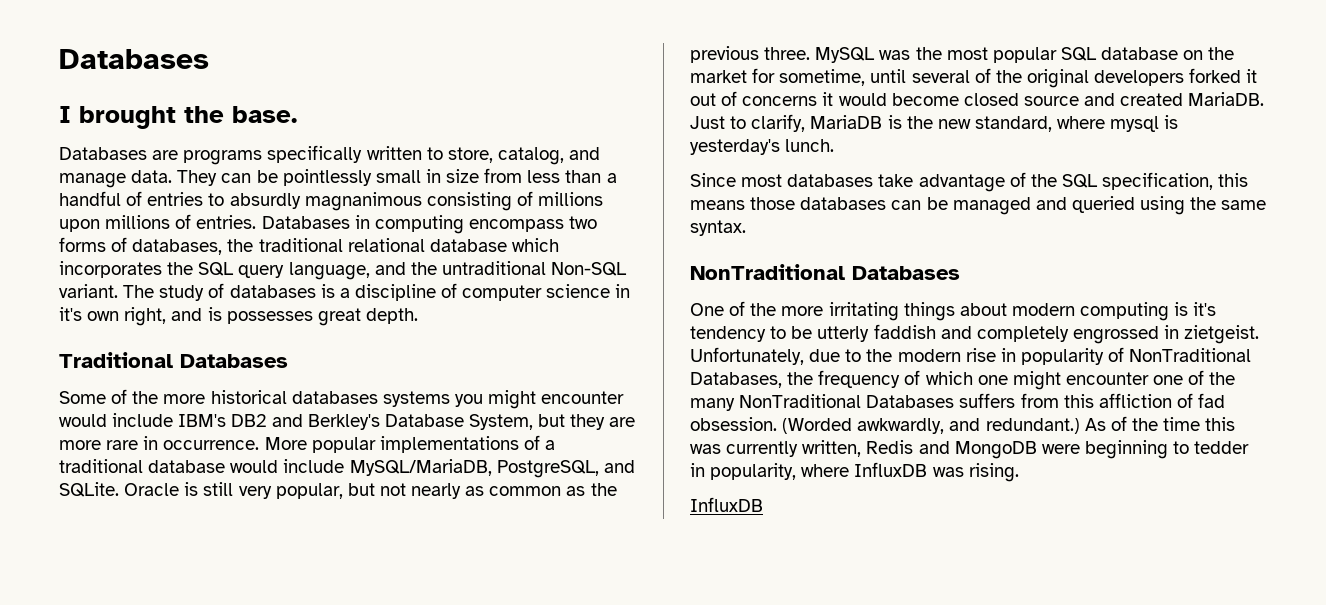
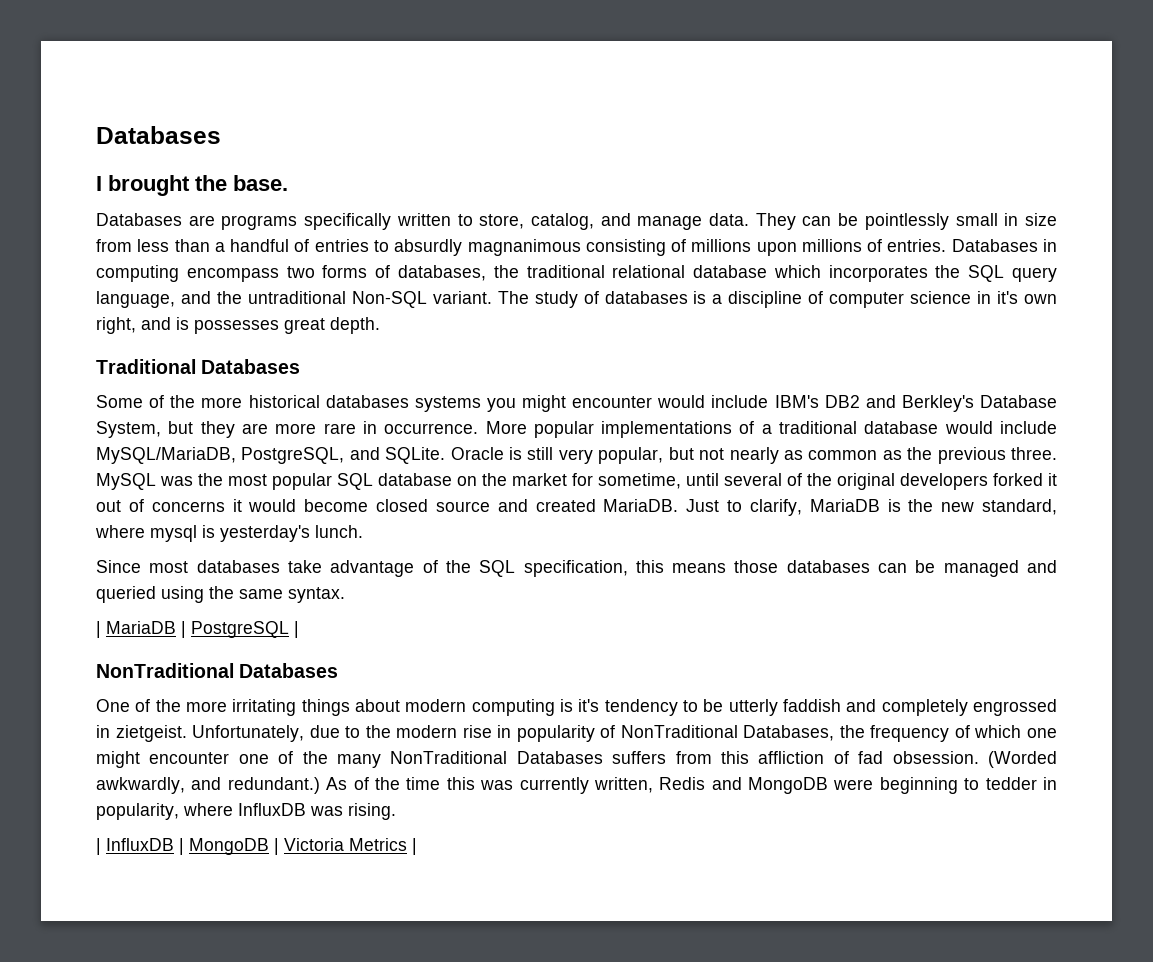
+ | MariaDB | PostgreSQL |
  As of the time this was currently written, Redis and MongoDB were beginning to tedder in popularity, where InfluxDB was rising.
- InfluxDB
+ | InfluxDB | MongoDB | Victoria Metrics |

